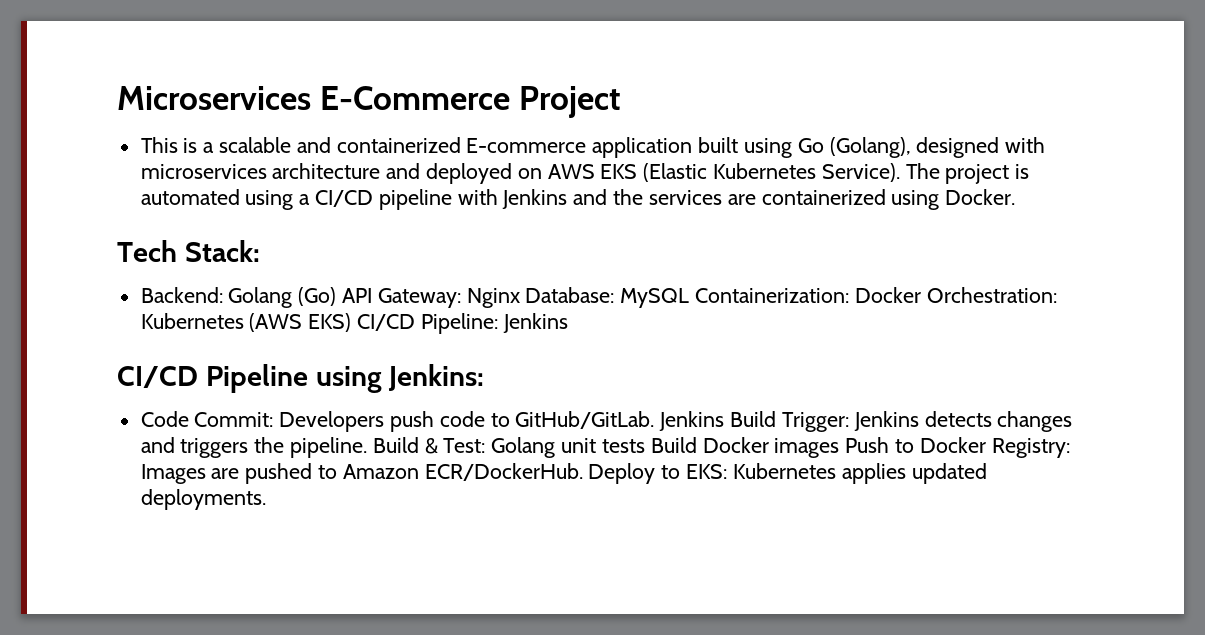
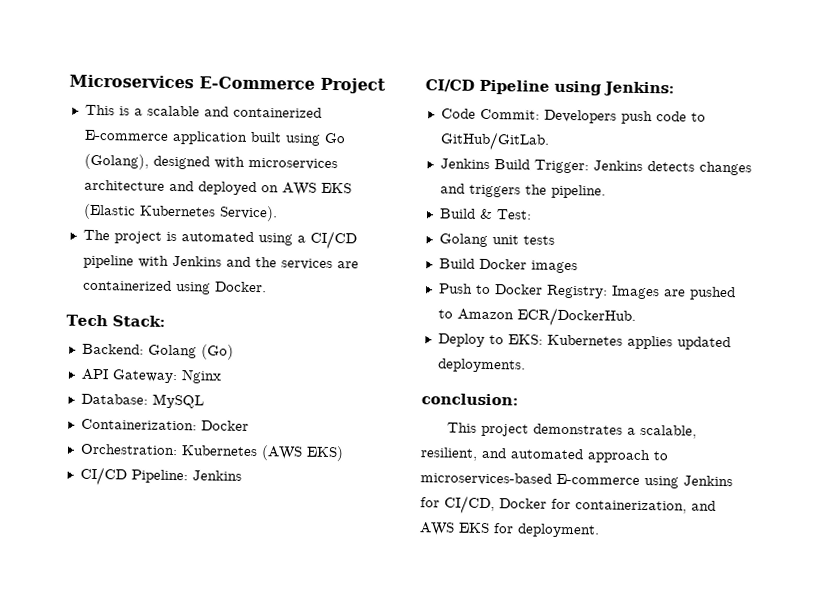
- This is a scalable and containerized E-commerce application built using Go (Golang), designed with microservices architecture and deployed on AWS EKS (Elastic Kubernetes Service). The project is automated using a CI/CD pipeline with Jenkins and the services are containerized using Docker.
+ This is a scalable and containerized E-commerce application built using Go (Golang), designed with microservices architecture and deployed on AWS EKS (Elastic Kubernetes Service).
+ The project is automated using a CI/CD pipeline with Jenkins and the services are containerized using Docker.
- Backend: Golang (Go) API Gateway: Nginx Database: MySQL Containerization: Docker Orchestration: Kubernetes (AWS EKS) CI/CD Pipeline: Jenkins
+ Backend: Golang (Go)
+ API Gateway: Nginx
+ Database: MySQL
+ Containerization: Docker
+ Orchestration: Kubernetes (AWS EKS)
+ CI/CD Pipeline: Jenkins
- Code Commit: Developers push code to GitHub/GitLab. Jenkins Build Trigger: Jenkins detects changes and triggers the pipeline. Build & Test: Golang unit tests Build Docker images Push to Docker Registry: Images are pushed to Amazon ECR/DockerHub. Deploy to EKS: Kubernetes applies updated deployments.
+ Code Commit: Developers push code to GitHub/GitLab.
+ Jenkins Build Trigger: Jenkins detects changes and triggers the pipeline.
+ Build & Test:
+ Golang unit tests
+ Build Docker images
+ Push to Docker Registry: Images are pushed to Amazon ECR/DockerHub.
+ Deploy to EKS: Kubernetes applies updated deployments.
+ conclusion:
+ This project demonstrates a scalable, resilient, and automated approach to microservices-based E-commerce using Jenkins for CI/CD, Docker for containerization, and AWS EKS for deployment.

